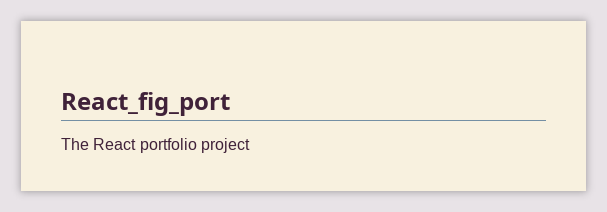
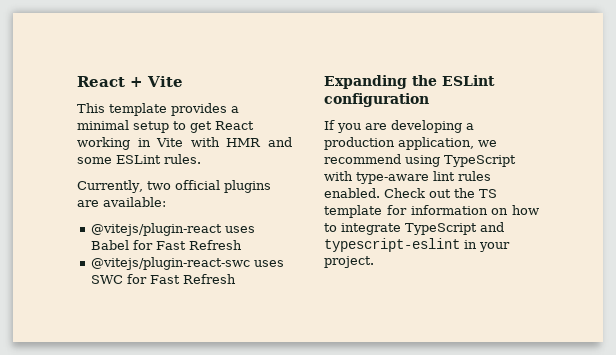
- React_fig_port
- The React portfolio project
+ React + Vite
+ This template provides a minimal setup to get React working in Vite with HMR and some ESLint rules.
+ Currently, two official plugins are available:
+ @vitejs/plugin-react uses Babel for Fast Refresh
+ @vitejs/plugin-react-swc uses SWC for Fast Refresh
+ Expanding the ESLint configuration
+ If you are developing a production application, we recommend using TypeScript with type-aware lint rules enabled. Check out the TS template for information on how to integrate TypeScript and typescript-eslint in your project.

